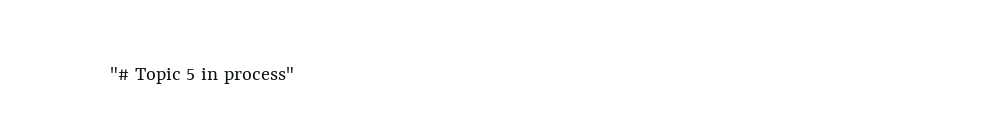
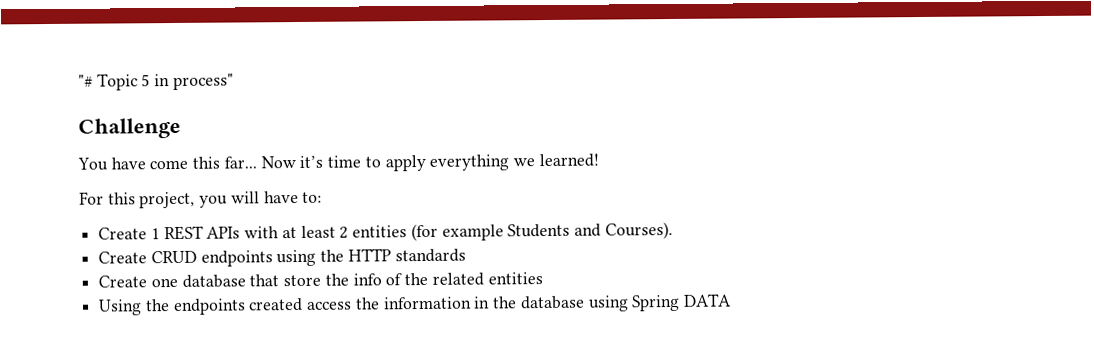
+ Challenge
+ You have come this far... Now it’s time to apply everything we learned!
+ For this project, you will have to:
+ Create 1 REST APIs with at least 2 entities (for example Students and Courses).
+ Create CRUD endpoints using the HTTP standards
+ Create one database that store the info of the related entities
+ Using the endpoints created access the information in the database using Spring DATA

